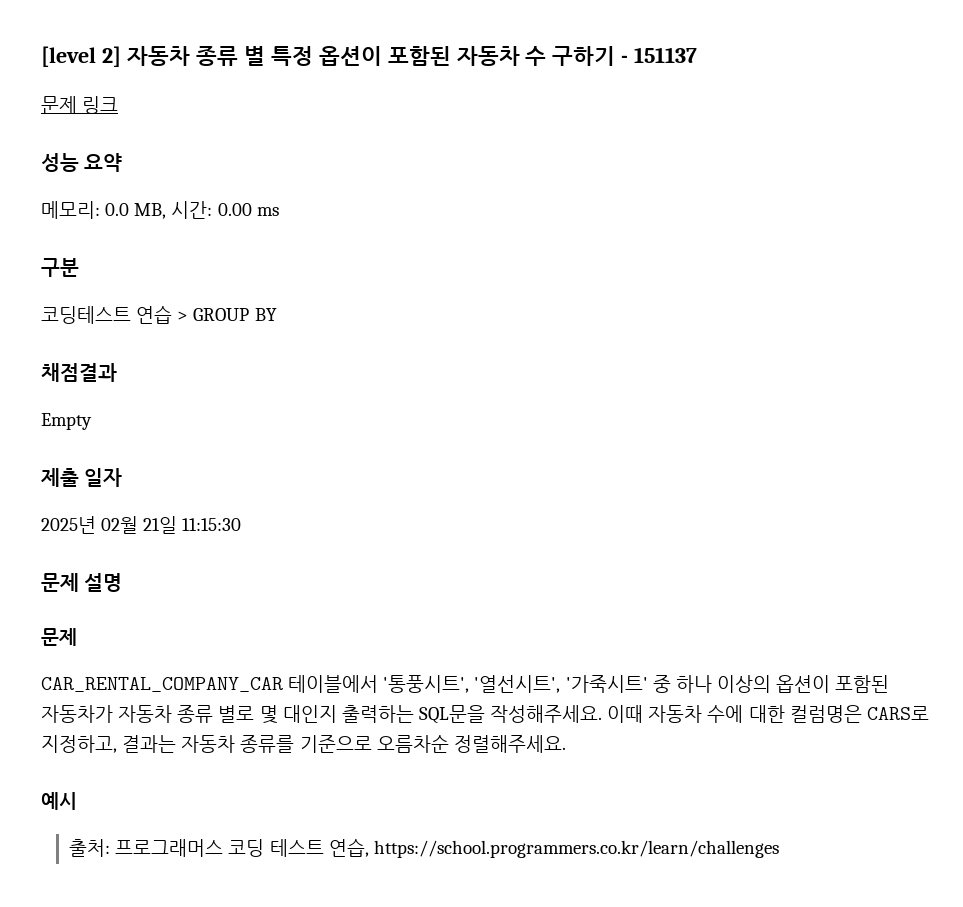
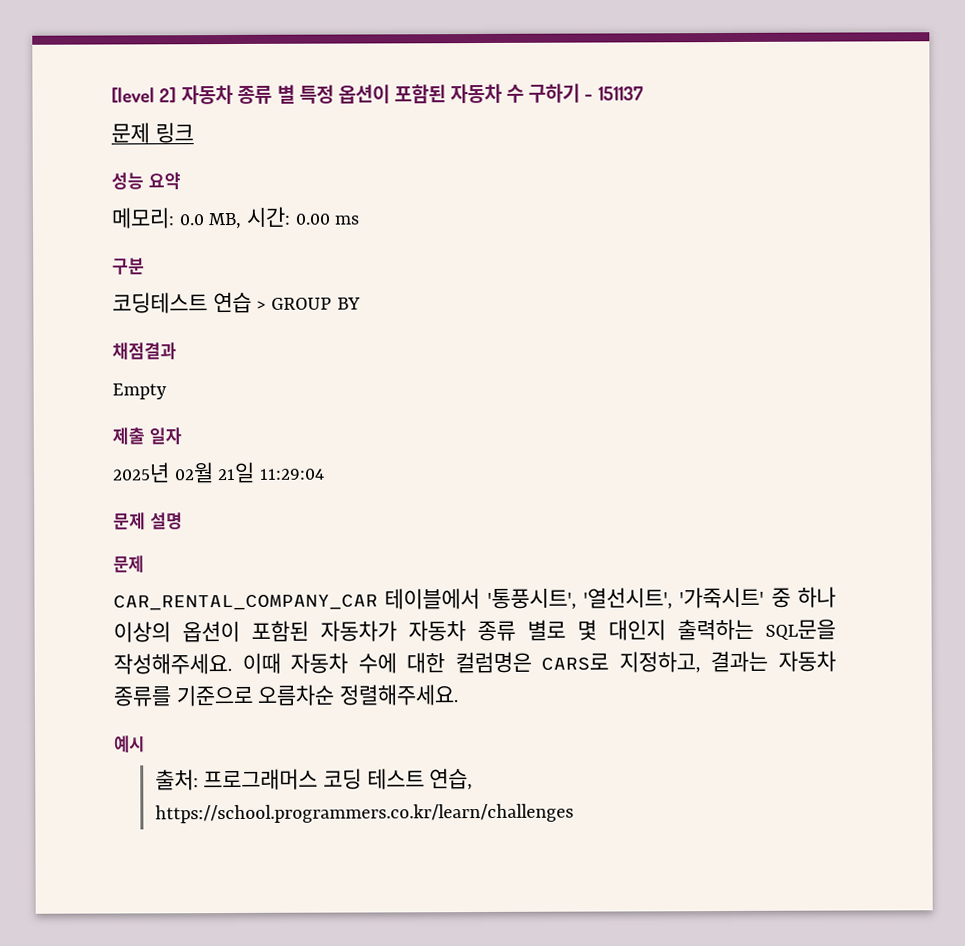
- 2025년 02월 21일 11:15:30
+ 2025년 02월 21일 11:29:04

